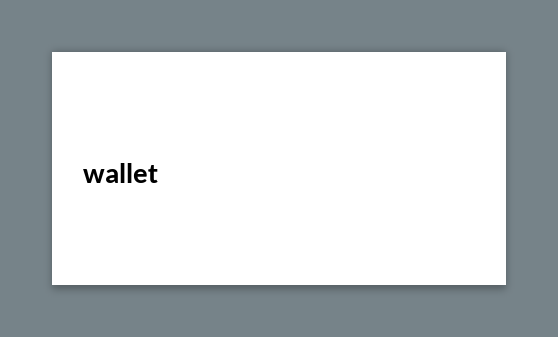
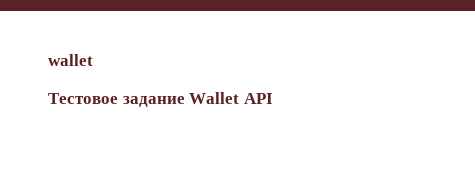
+ Тестовое задание Wallet API

